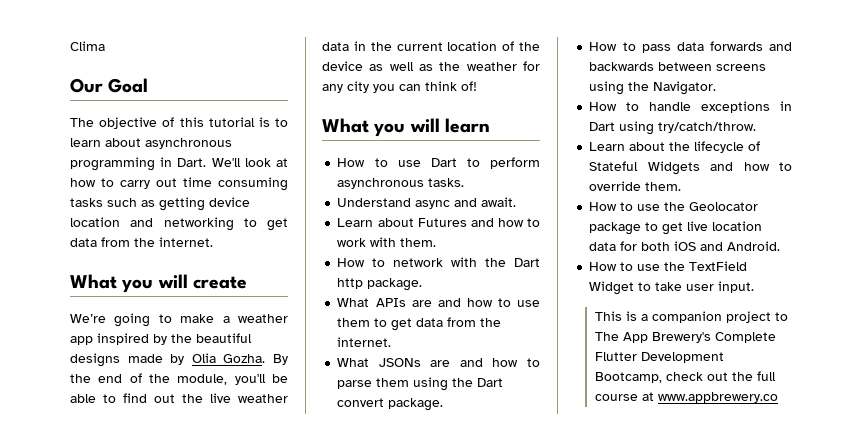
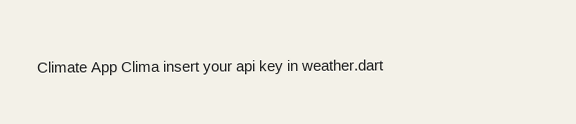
- Clima
- Our Goal
- The objective of this tutorial is to learn about asynchronous programming in Dart. We'll look at how to carry out time consuming tasks such as getting device location and networking to get data from the internet.
- What you will create
- We’re going to make a weather app inspired by the beautiful designs made by Olia Gozha. By the end of the module, you'll be able to find out the live weather data in the current location of the device as well as the weather for any city you can think of!
- What you will learn
- How to use Dart to perform asynchronous tasks.
- Understand async and await.
- Learn about Futures and how to work with them.
- How to network with the Dart http package.
- What APIs are and how to use them to get data from the internet.
- What JSONs are and how to parse them using the Dart convert package.
- How to pass data forwards and backwards between screens using the Navigator.
- How to handle exceptions in Dart using try/catch/throw.
- Learn about the lifecycle of Stateful Widgets and how to override them.
- How to use the Geolocator package to get live location data for both iOS and Android.
- How to use the TextField Widget to take user input.
- This is a companion project to The App Brewery's Complete Flutter Development Bootcamp, check out the full course at www.appbrewery.co
+ Climate App Clima insert your api key in weather.dart

